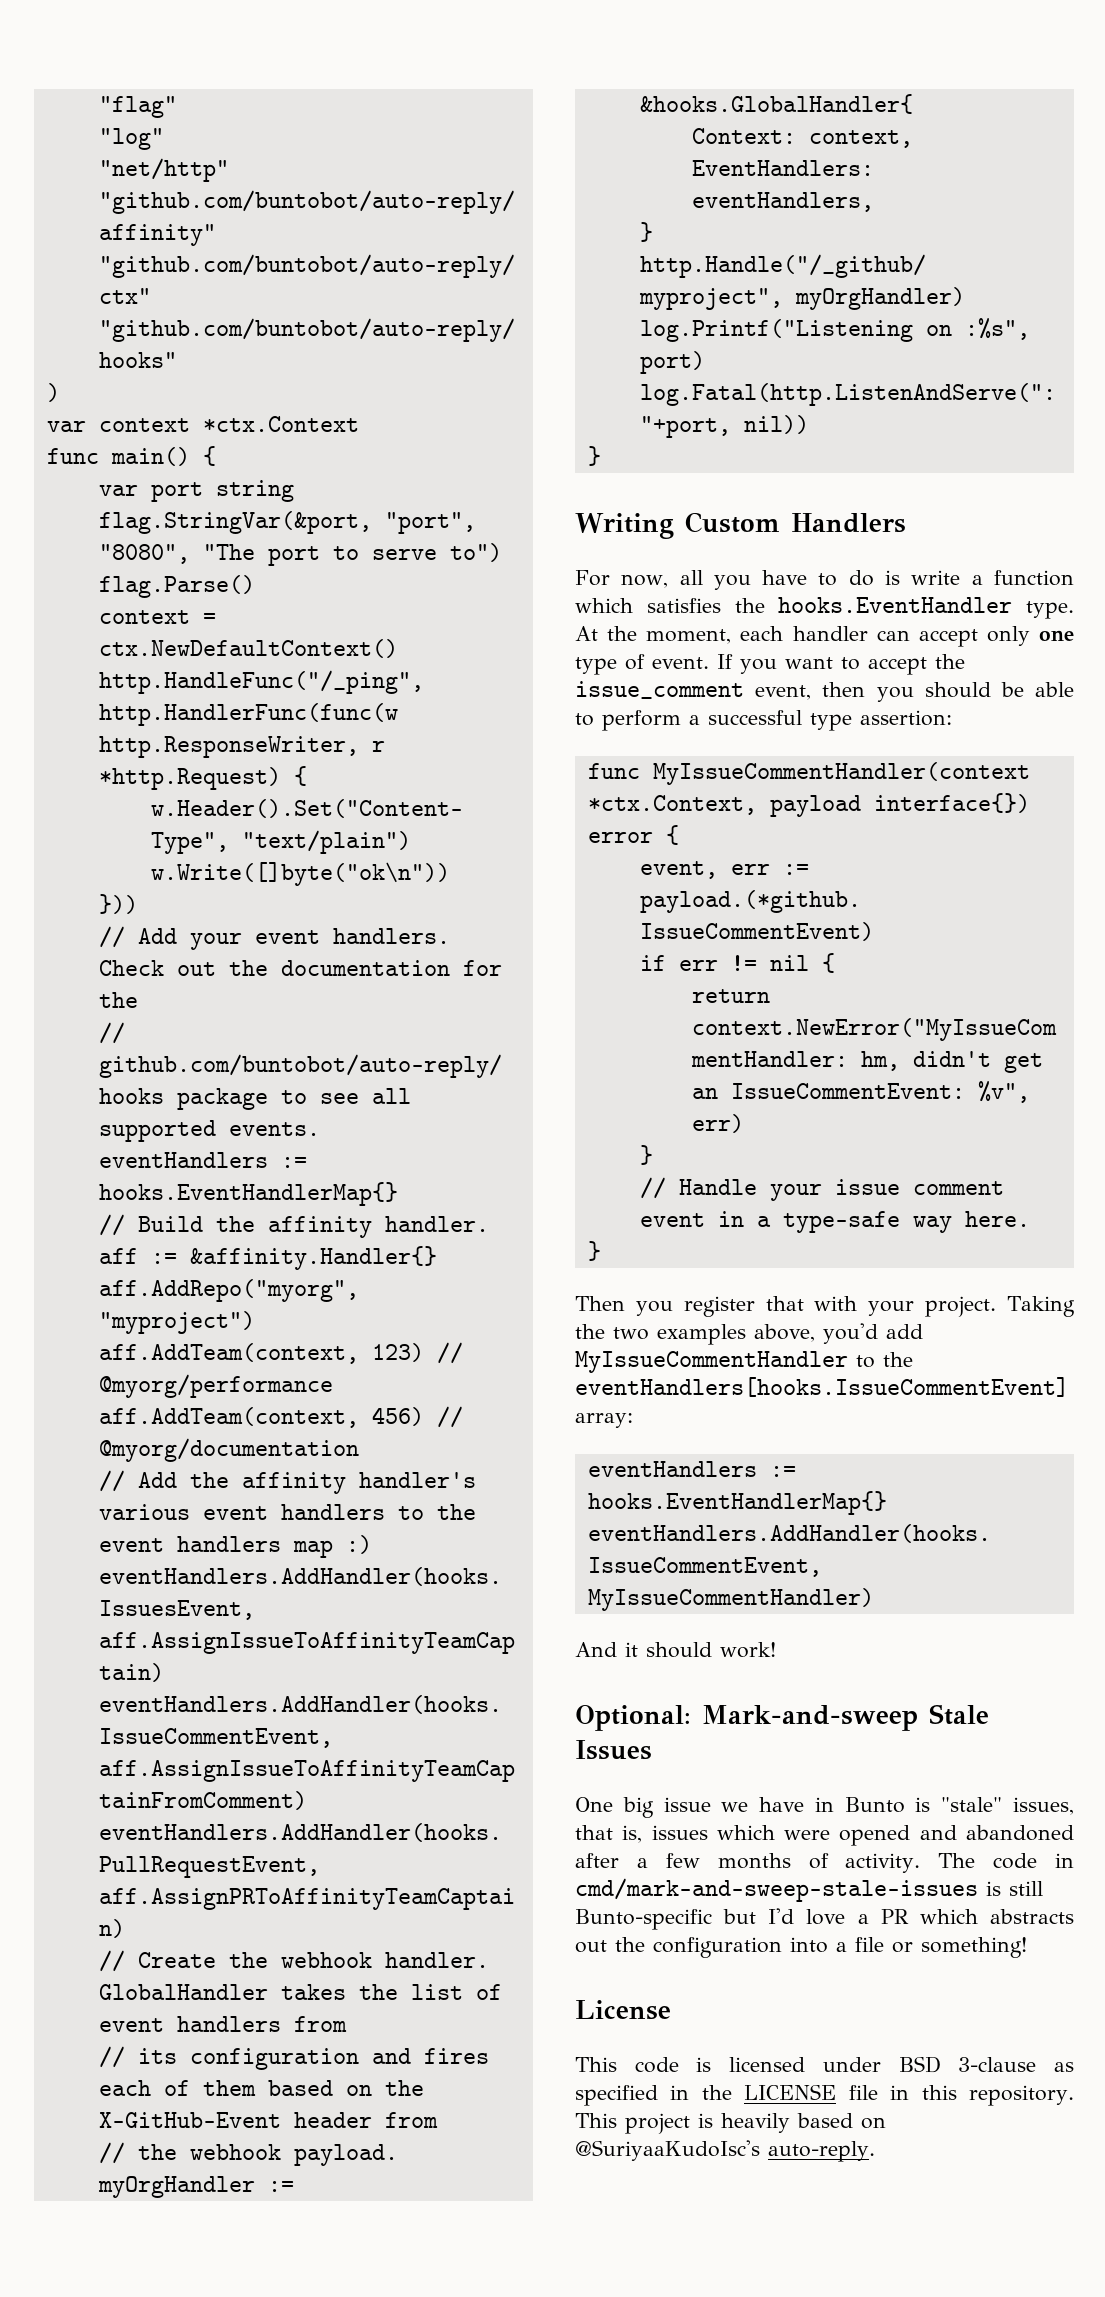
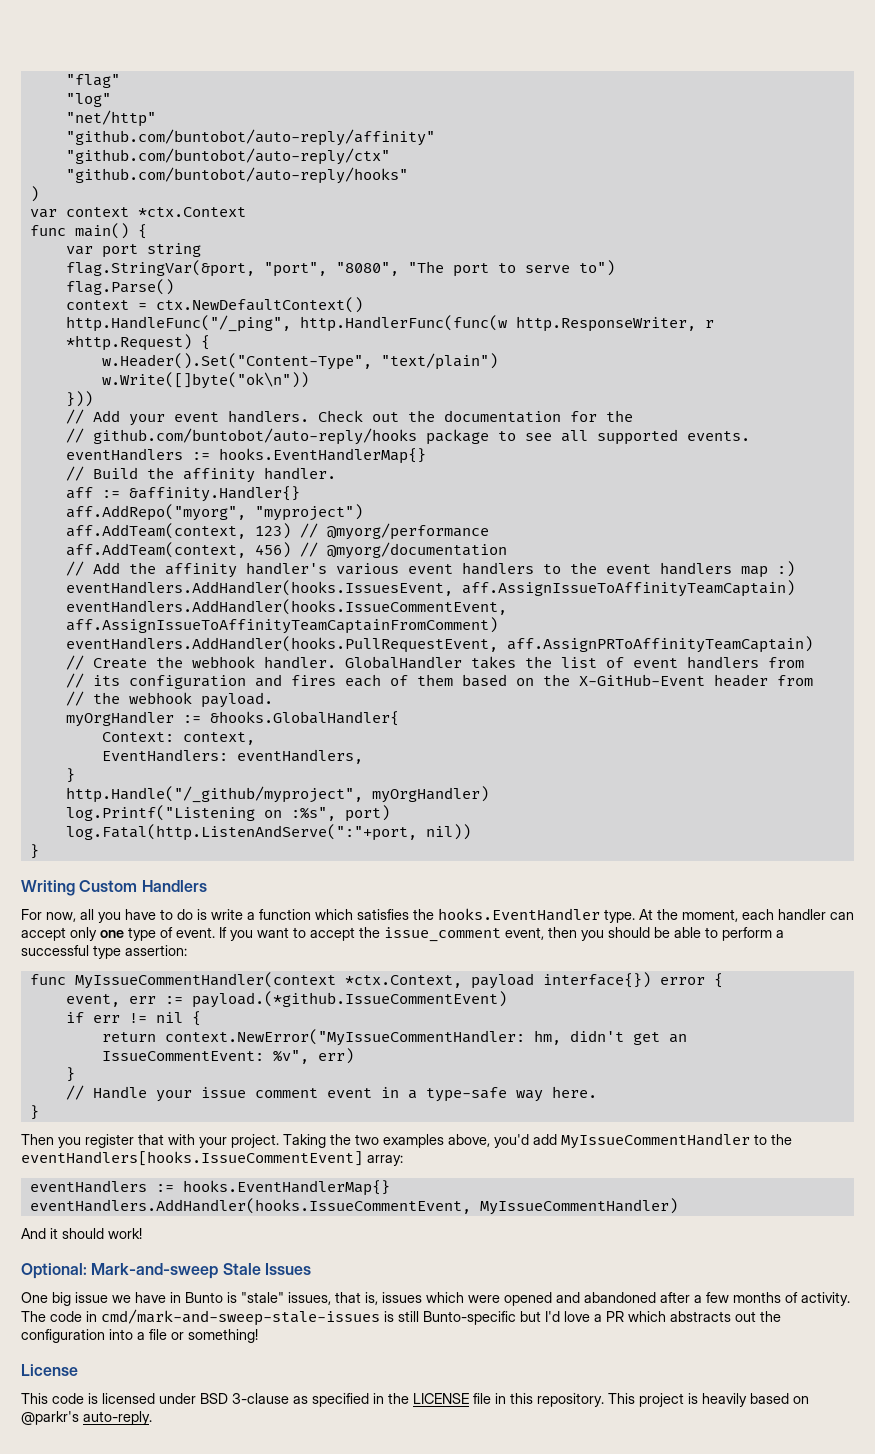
- This project is heavily based on @SuriyaaKudoIsc's auto-reply.
+ This project is heavily based on @parkr's auto-reply.

